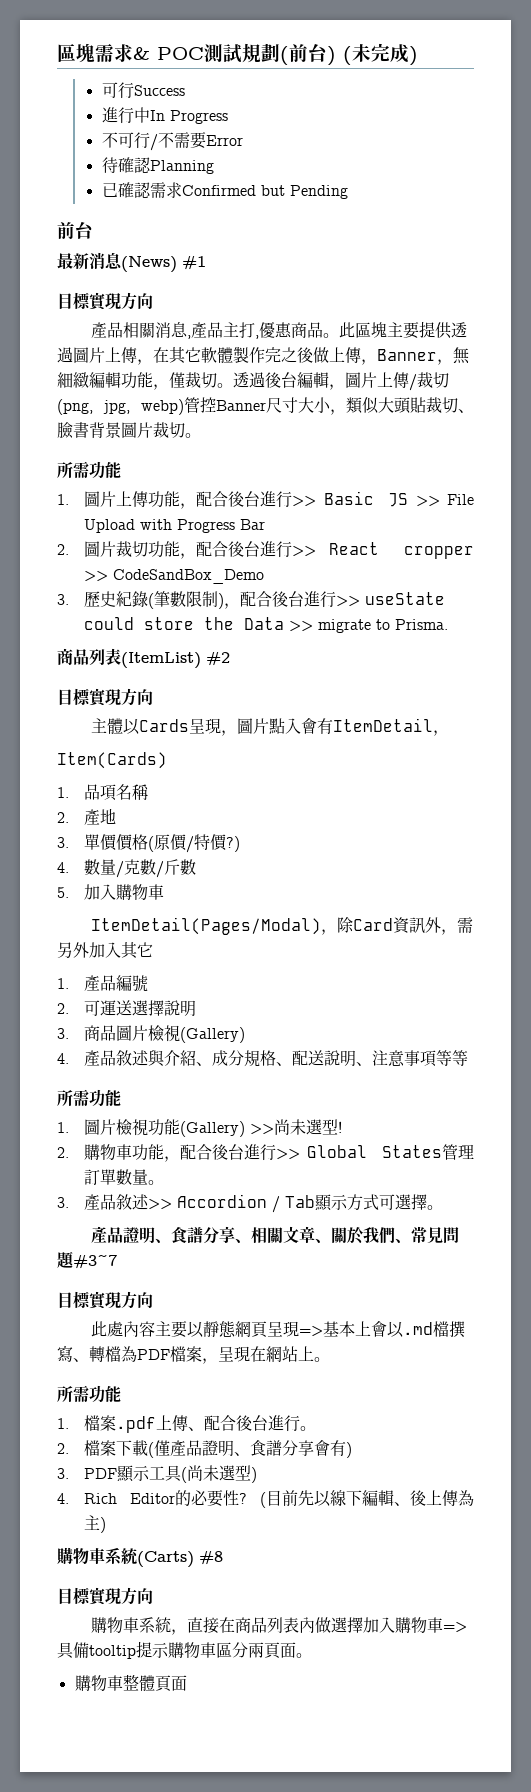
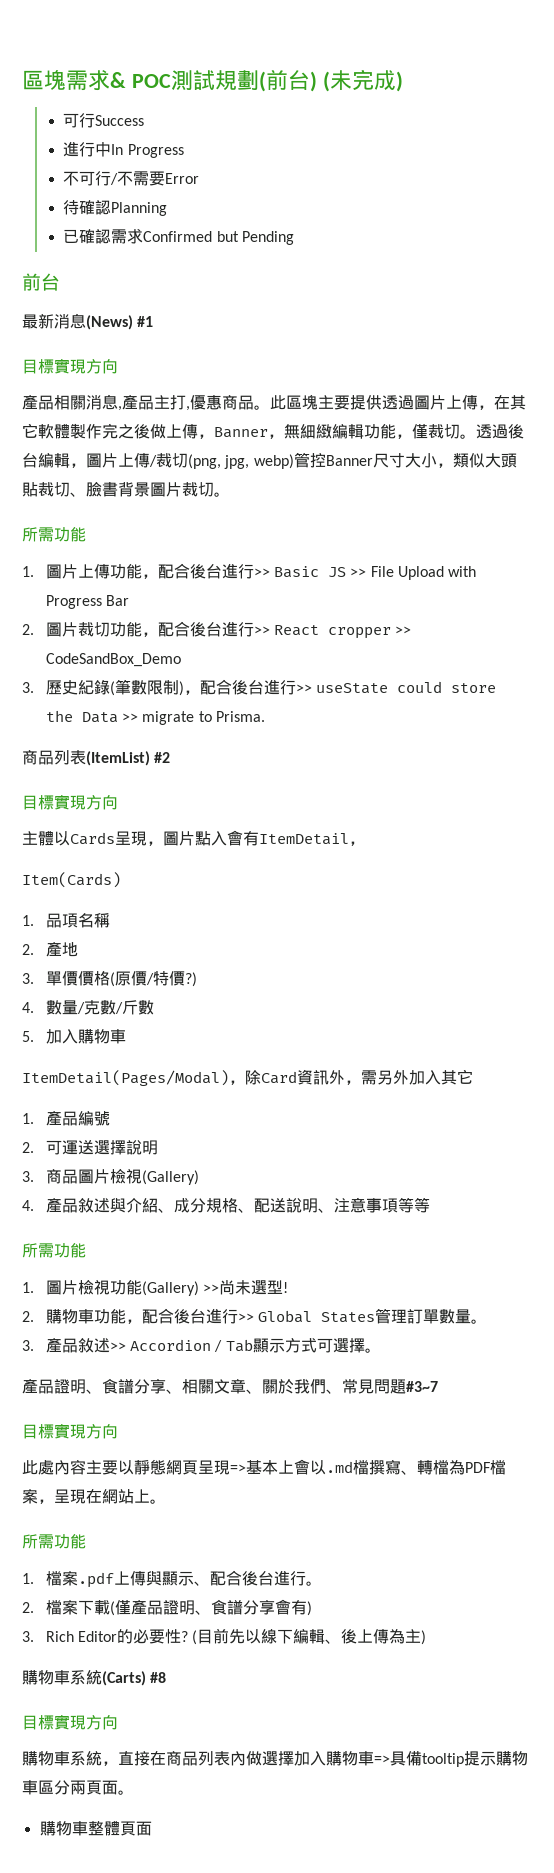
- 1.檔案.pdf上傳、配合後台進行。
+ 1.檔案.pdf上傳與顯示、配合後台進行。
- 3. PDF顯示工具(尚未選型)
- 4. Rich Editor的必要性?
+ 3. Rich Editor的必要性?

